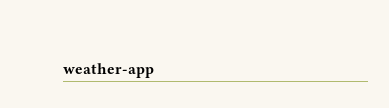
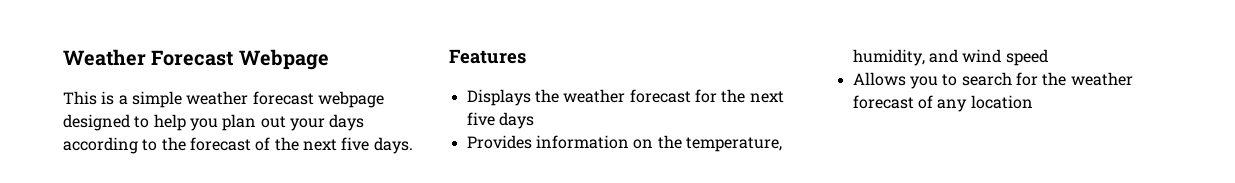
- weather-app
+ Weather Forecast Webpage
+ This is a simple weather forecast webpage designed to help you plan out your days according to the forecast of the next five days.
+ Features
+ Displays the weather forecast for the next five days
+ Provides information on the temperature, humidity, and wind speed
+ Allows you to search for the weather forecast of any location

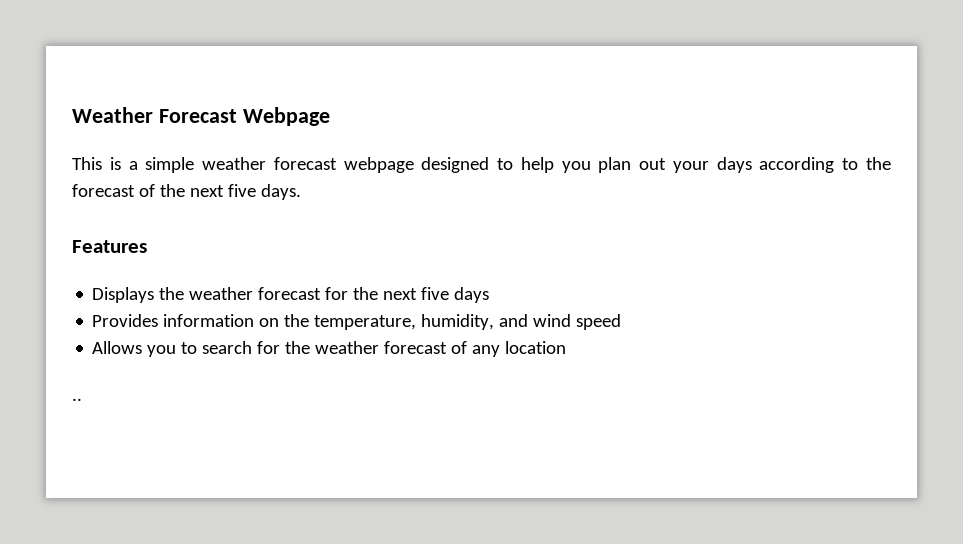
+ ..

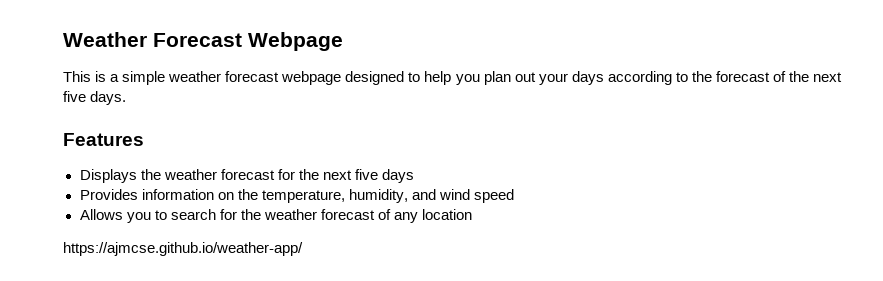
- ..
+ https://ajmcse.github.io/weather-app/

